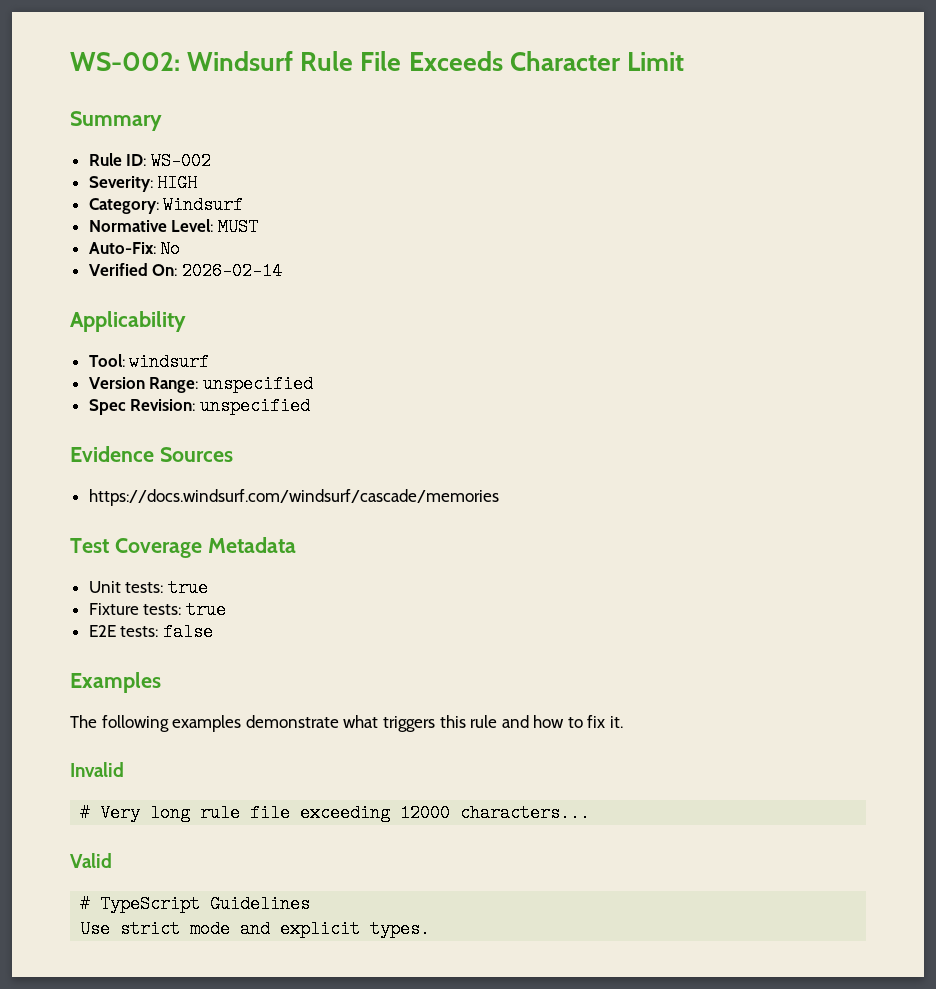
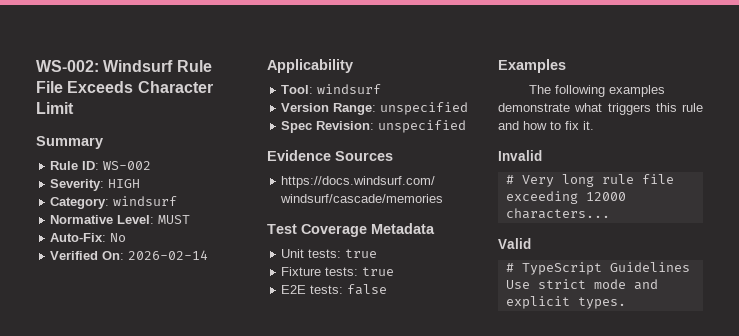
- Category: Windsurf
+ Category: windsurf

